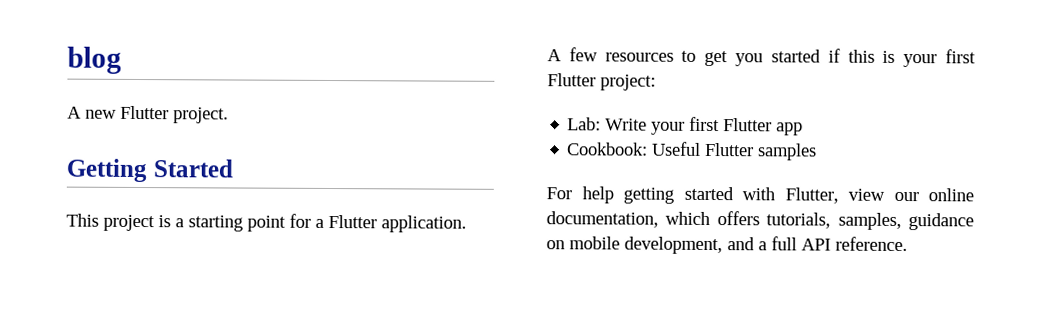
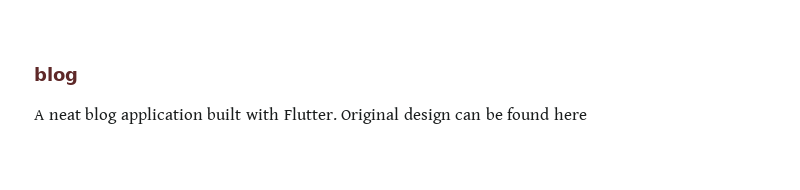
- A new Flutter project.
- Getting Started
- This project is a starting point for a Flutter application.
- A few resources to get you started if this is your first Flutter project:
- Lab: Write your first Flutter app
- Cookbook: Useful Flutter samples
- For help getting started with Flutter, view our online documentation, which offers tutorials, samples, guidance on mobile development, and a full API reference.
+ A neat blog application built with Flutter. Original design can be found here

